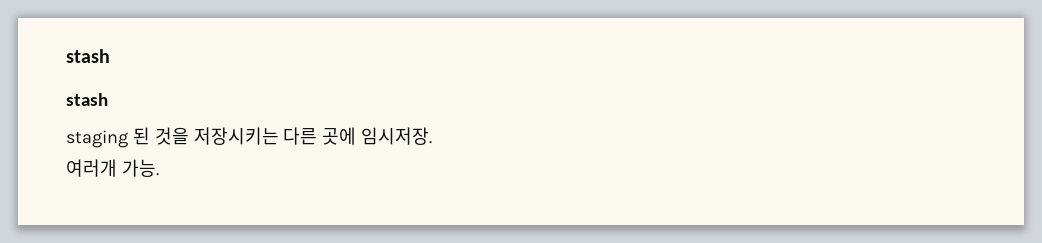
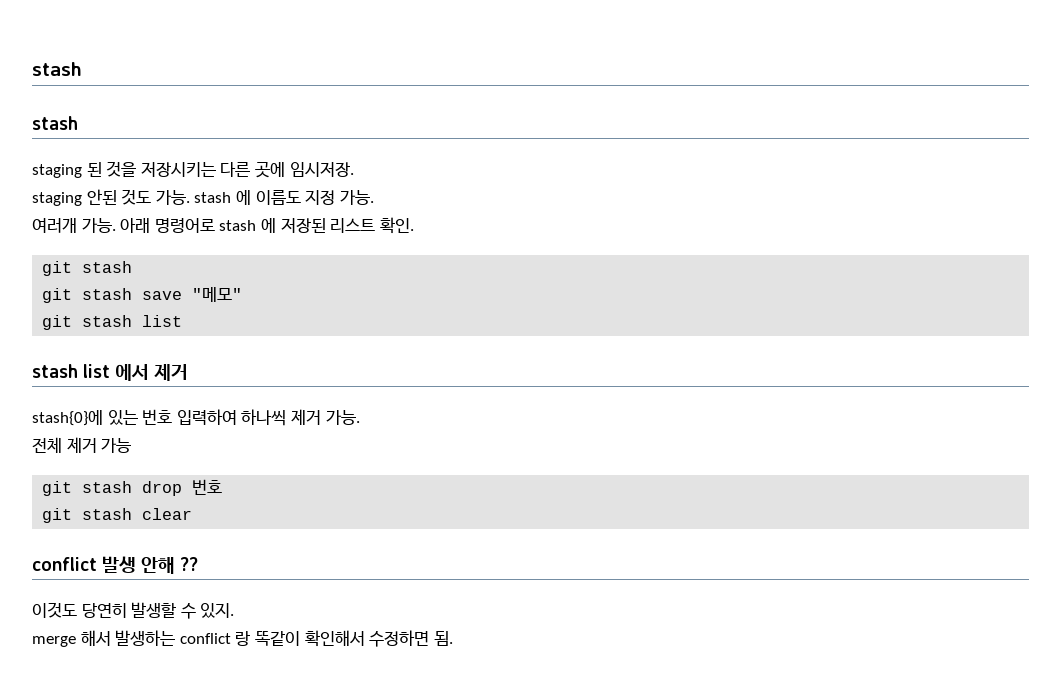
- 여러개 가능.
+ staging 안된 것도 가능. stash 에 이름도 지정 가능.
+ 여러개 가능. 아래 명령어로 stash 에 저장된 리스트 확인.
+ git stash
+ git stash save "메모"
+ git stash list
+ stash list 에서 제거
+ stash{0}에 있는 번호 입력하여 하나씩 제거 가능.
+ 전체 제거 가능
+ git stash drop 번호
+ git stash clear
+ conflict 발생 안해 ??
+ 이것도 당연히 발생할 수 있지.
+ merge 해서 발생하는 conflict 랑 똑같이 확인해서 수정하면 됨.

